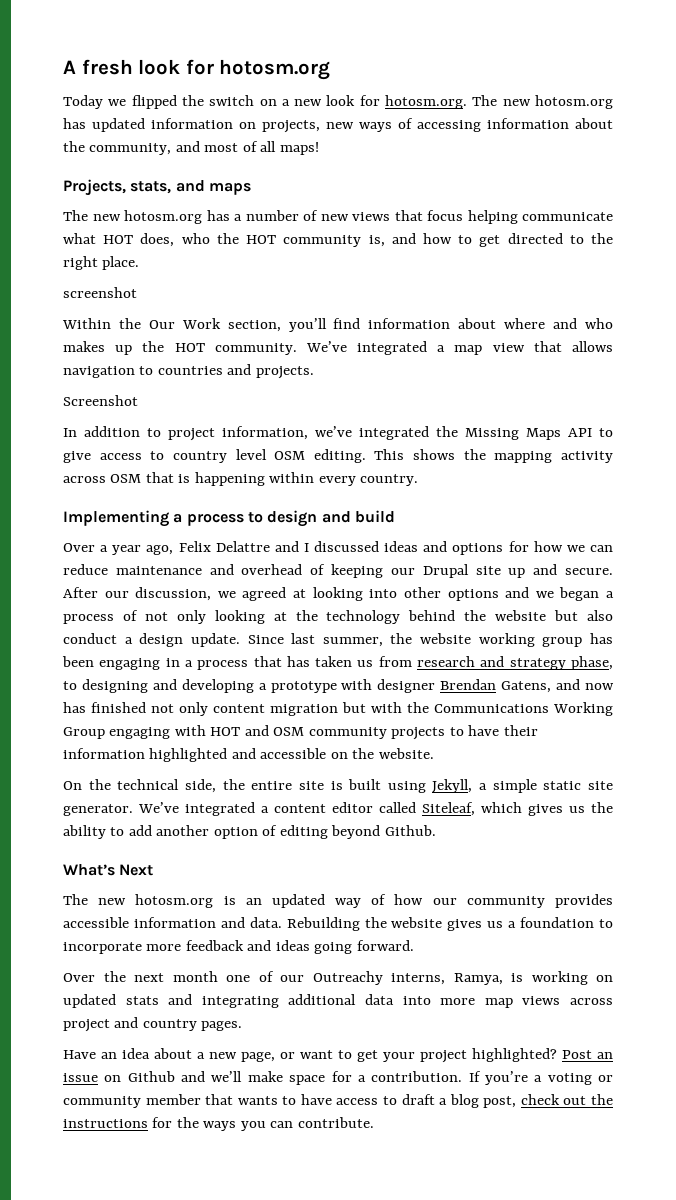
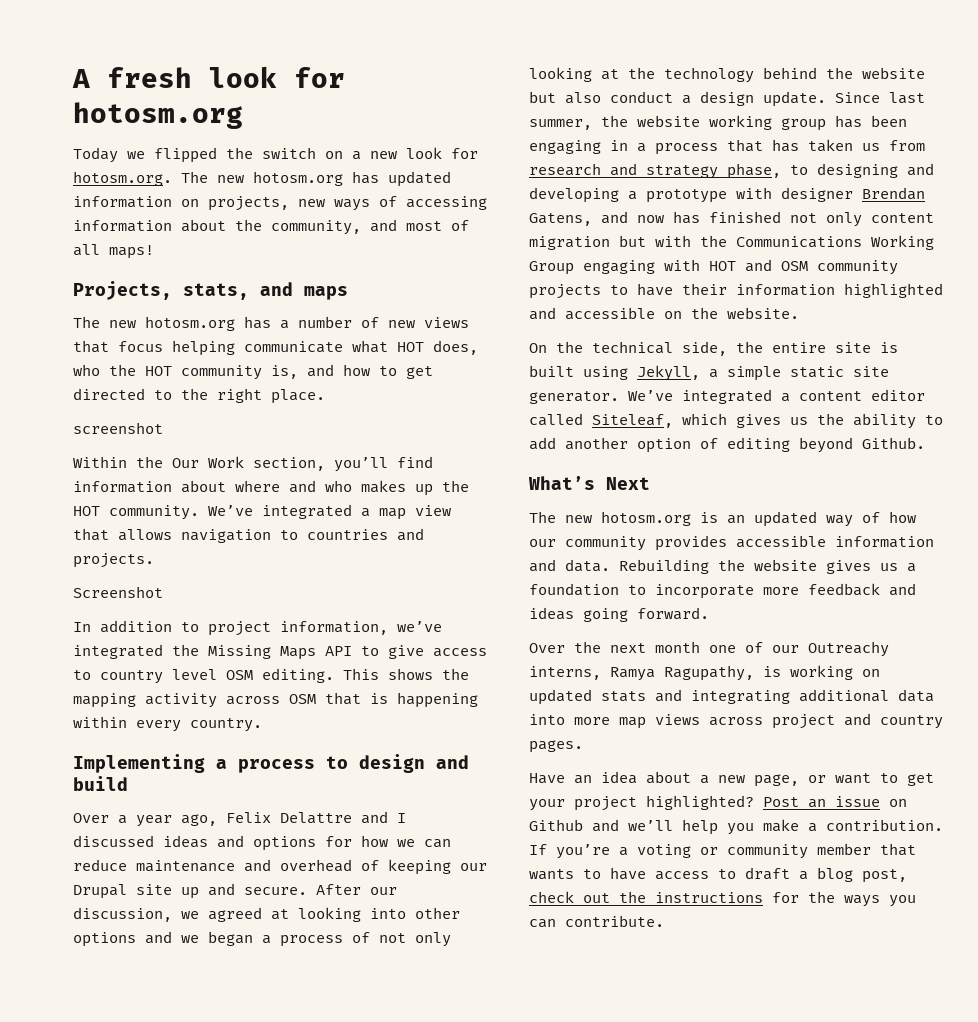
- Over the next month one of our Outreachy interns, Ramya, is working on updated stats and integrating additional data into more map views across project and country pages.
+ Over the next month one of our Outreachy interns, Ramya Ragupathy, is working on updated stats and integrating additional data into more map views across project and country pages.
- Post an issue on Github and we’ll make space for a contribution.
+ Post an issue on Github and we’ll help you make a contribution.

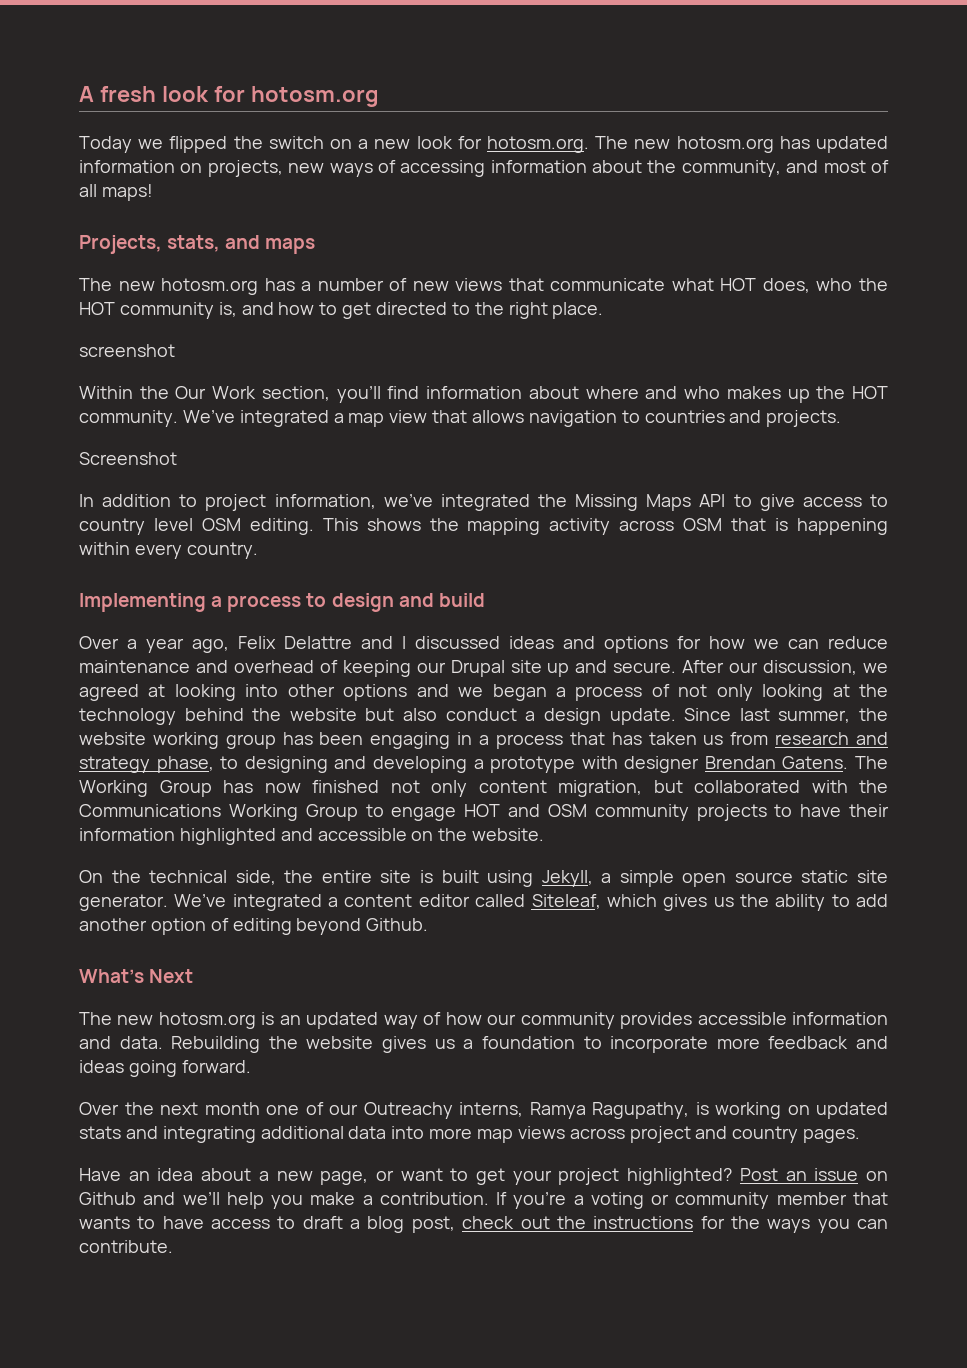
- The new hotosm.org has a number of new views that focus helping communicate what HOT does, who the HOT community is, and how to get directed to the right place.
+ The new hotosm.org has a number of new views that communicate what HOT does, who the HOT community is, and how to get directed to the right place.
- Since last summer, the website working group has been engaging in a process that has taken us from research and strategy phase, to designing and developing a prototype with designer Brendan Gatens, and now has finished not only content migration but with the Communications Working Group engaging with HOT and OSM community projects to have their information highlighted and accessible on the website.
+ Since last summer, the website working group has been engaging in a process that has taken us from research and strategy phase, to designing and developing a prototype with designer Brendan Gatens. The Working Group has now finished not only content migration, but collaborated with the Communications Working Group to engage HOT and OSM community projects to have their information highlighted and accessible on the website.
- On the technical side, the entire site is built using Jekyll, a simple static site generator.
+ On the technical side, the entire site is built using Jekyll, a simple open source static site generator.

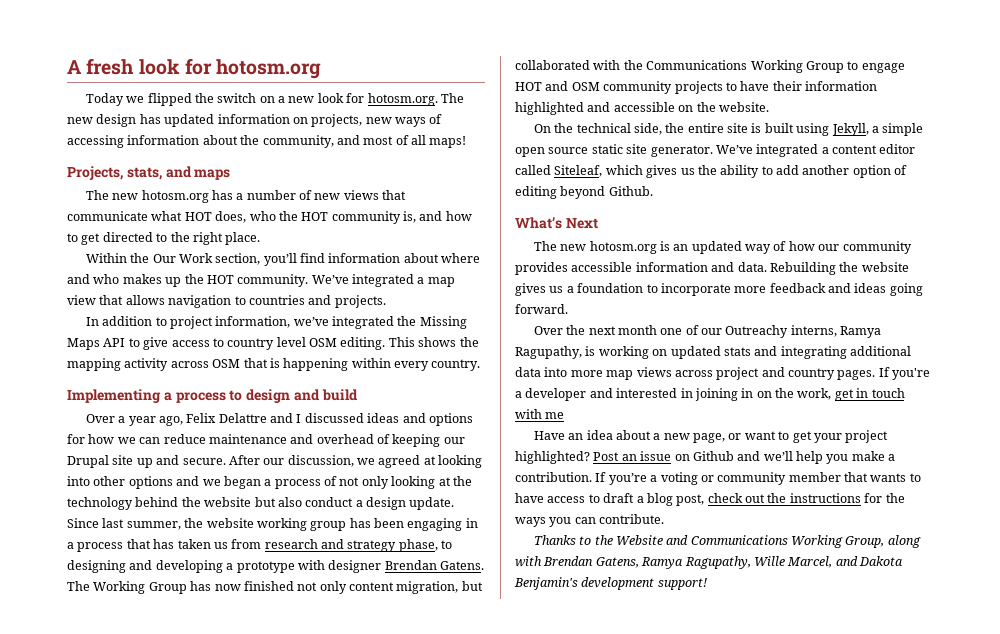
- Today we flipped the switch on a new look for hotosm.org. The new hotosm.org has updated information on projects, new ways of accessing information about the community, and most of all maps!
+ Today we flipped the switch on a new look for hotosm.org. The new design has updated information on projects, new ways of accessing information about the community, and most of all maps!
- screenshot
- Screenshot
+ If you're a developer and interested in joining in on the work, get in touch with me
+ Thanks to the Website and Communications Working Group, along with Brendan Gatens, Ramya Ragupathy, Wille Marcel, and Dakota Benjamin's development support!

